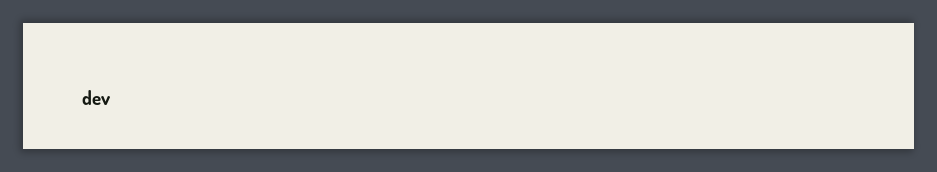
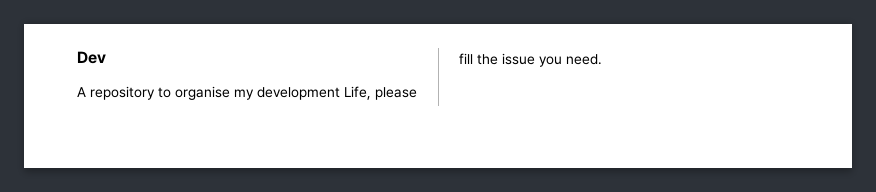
- dev
+ Dev
+ A repository to organise my development Life, please fill the issue you need.

